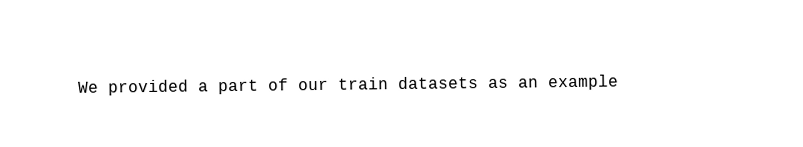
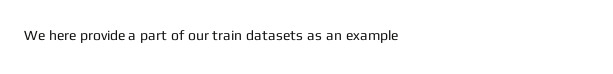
- We provided a part of our train datasets as an example
+ We here provide a part of our train datasets as an example

